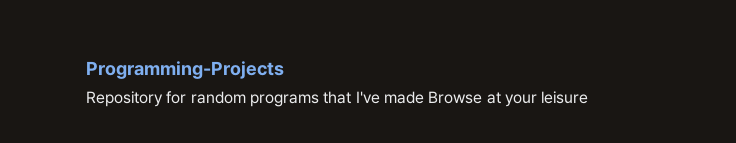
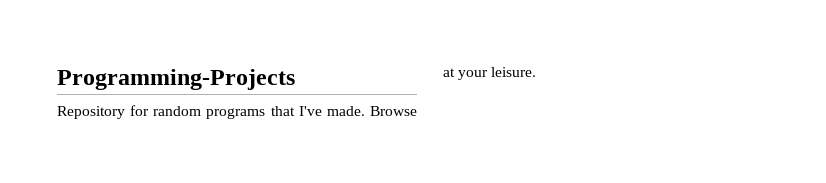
- Repository for random programs that I've made Browse at your leisure
+ Repository for random programs that I've made. Browse at your leisure.

